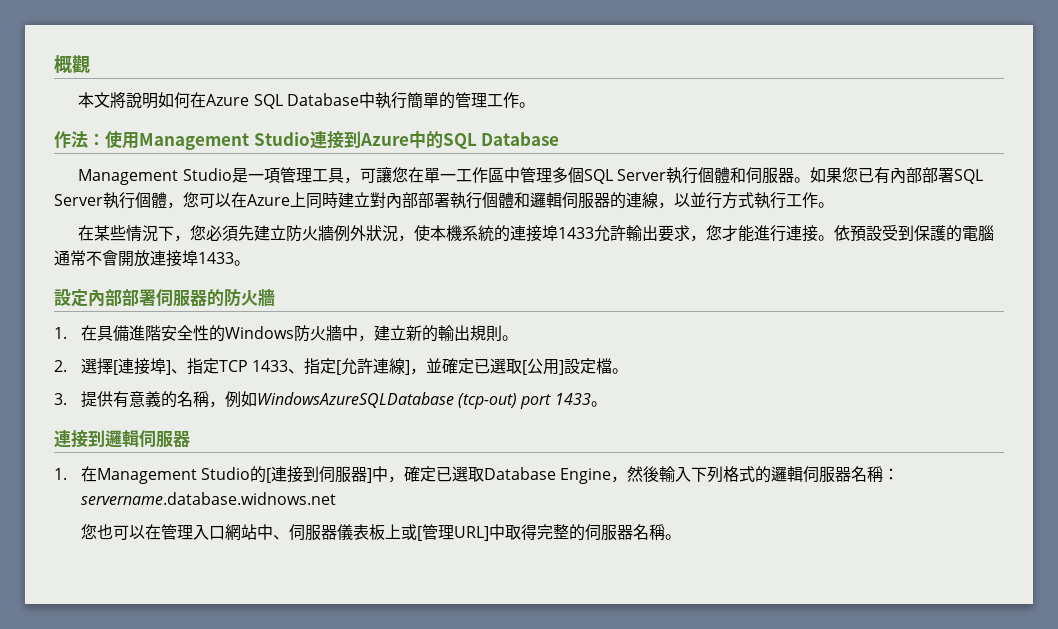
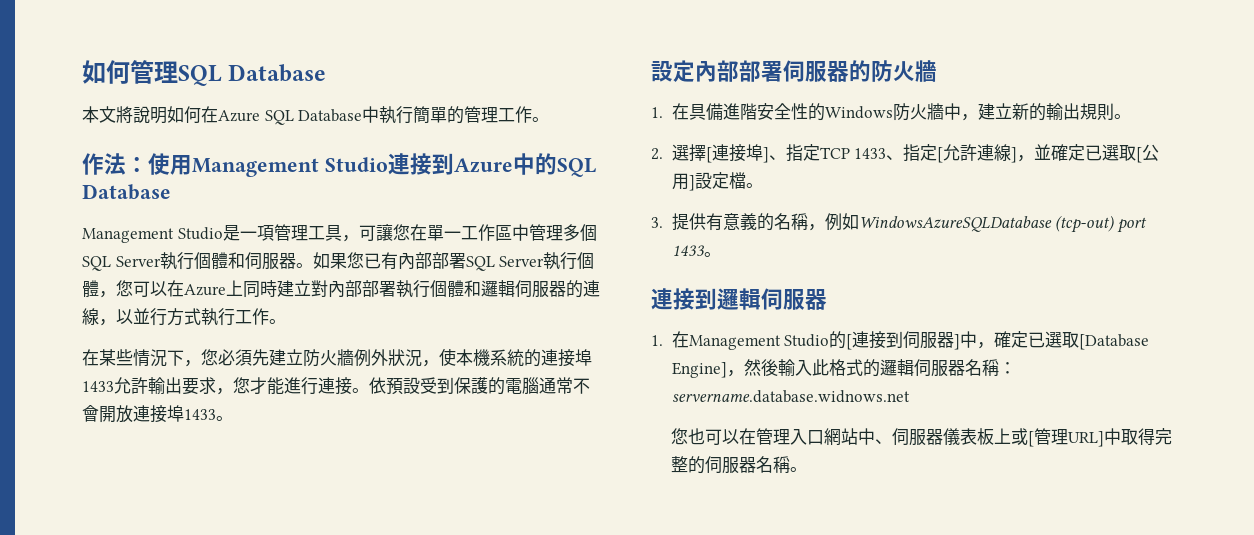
- 概觀
+ 如何管理SQL Database
- 1.在Management Studio的[連接到伺服器]中，確定已選取Database Engine，然後輸入下列格式的邏輯伺服器名稱：servername.database.widnows.net
+ 1.在Management Studio的[連接到伺服器]中，確定已選取[Database Engine]，然後輸入此格式的邏輯伺服器名稱：servername.database.widnows.net

